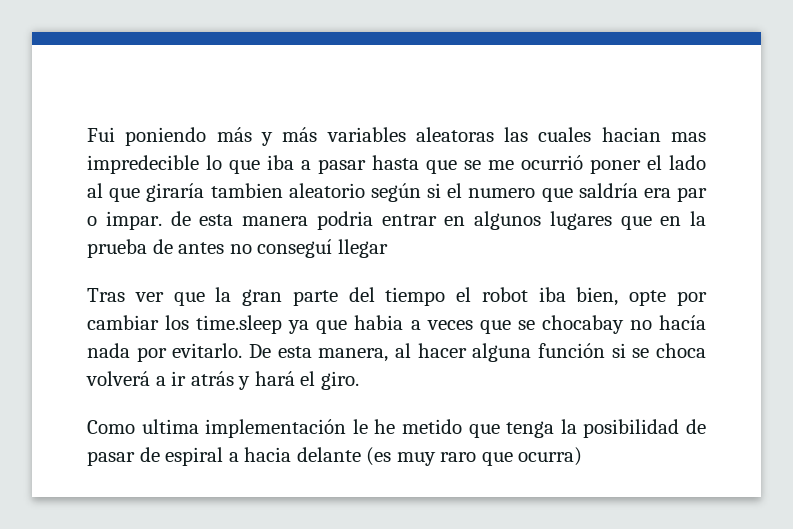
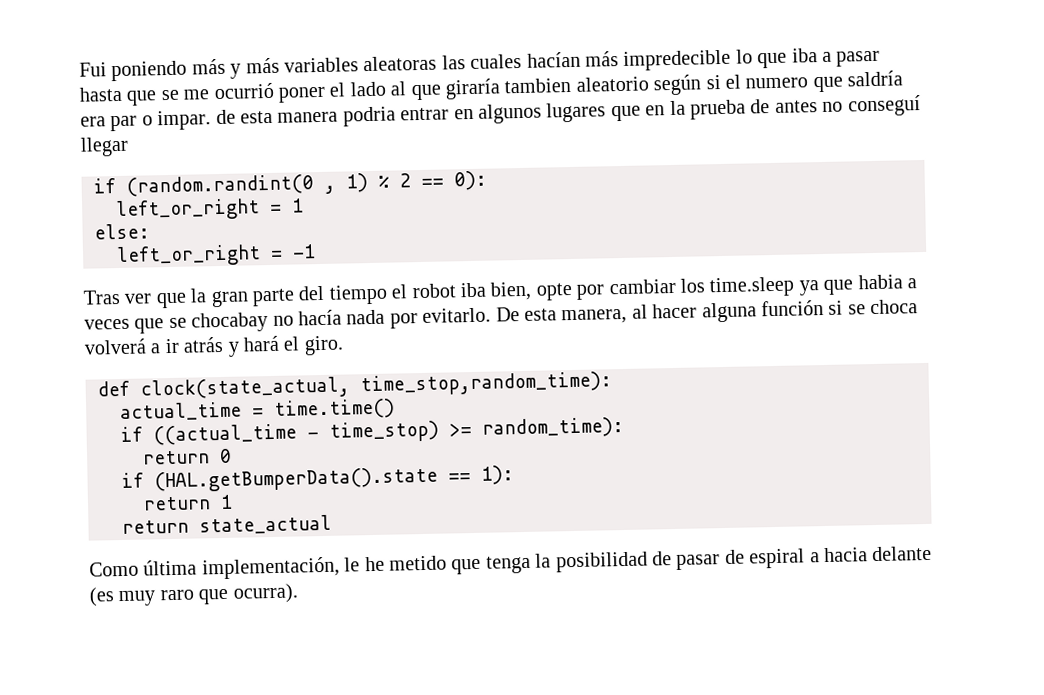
- Fui poniendo más y más variables aleatoras las cuales hacian mas impredecible lo que iba a pasar hasta que se me ocurrió poner el lado al que giraría tambien aleatorio según si el numero que saldría era par o impar. de esta manera podria entrar en algunos lugares que en la prueba de antes no conseguí llegar
+ Fui poniendo más y más variables aleatoras las cuales hacían más impredecible lo que iba a pasar hasta que se me ocurrió poner el lado al que giraría tambien aleatorio según si el numero que saldría era par o impar. de esta manera podria entrar en algunos lugares que en la prueba de antes no conseguí llegar
+ if (random.randint(0 , 1) % 2 == 0):
+ left_or_right = 1
+ else:
+ left_or_right = -1
+ def clock(state_actual, time_stop,random_time):
+ actual_time = time.time()
+ if ((actual_time - time_stop) >= random_time):
+ return 0
+ if (HAL.getBumperData().state == 1):
+ return 1
+ return state_actual
- Como ultima implementación le he metido que tenga la posibilidad de pasar de espiral a hacia delante (es muy raro que ocurra)
+ Como última implementación, le he metido que tenga la posibilidad de pasar de espiral a hacia delante (es muy raro que ocurra).

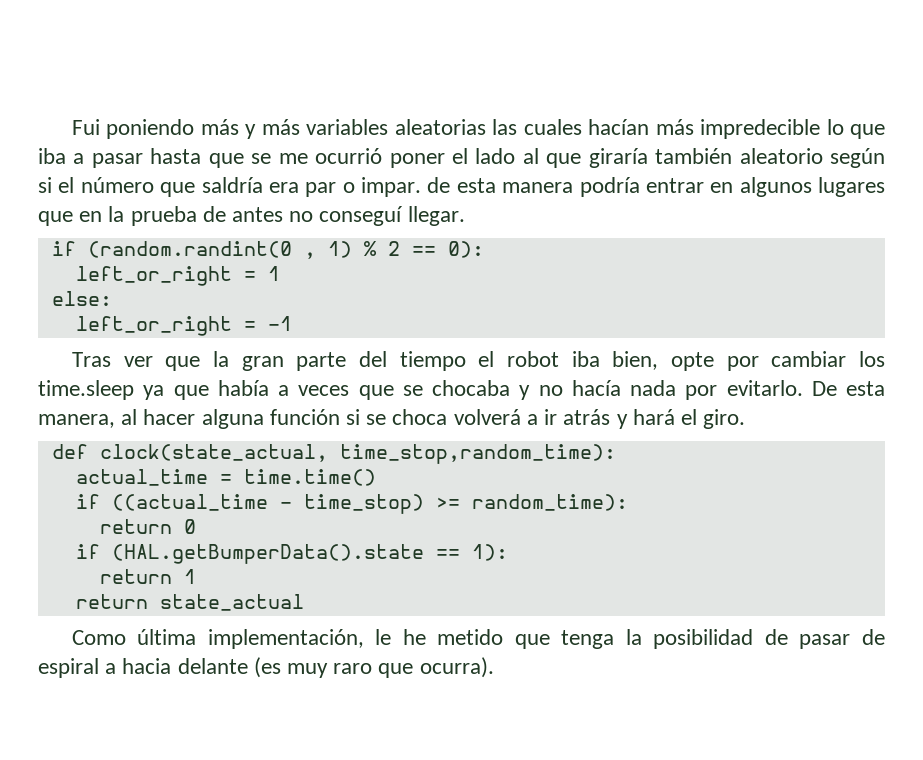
- Fui poniendo más y más variables aleatoras las cuales hacían más impredecible lo que iba a pasar hasta que se me ocurrió poner el lado al que giraría tambien aleatorio según si el numero que saldría era par o impar. de esta manera podria entrar en algunos lugares que en la prueba de antes no conseguí llegar
+ Fui poniendo más y más variables aleatorias las cuales hacían más impredecible lo que iba a pasar hasta que se me ocurrió poner el lado al que giraría también aleatorio según si el número que saldría era par o impar. de esta manera podría entrar en algunos lugares que en la prueba de antes no conseguí llegar.
- Tras ver que la gran parte del tiempo el robot iba bien, opte por cambiar los time.sleep ya que habia a veces que se chocabay no hacía nada por evitarlo.
+ Tras ver que la gran parte del tiempo el robot iba bien, opte por cambiar los time.sleep ya que había a veces que se chocaba y no hacía nada por evitarlo.

